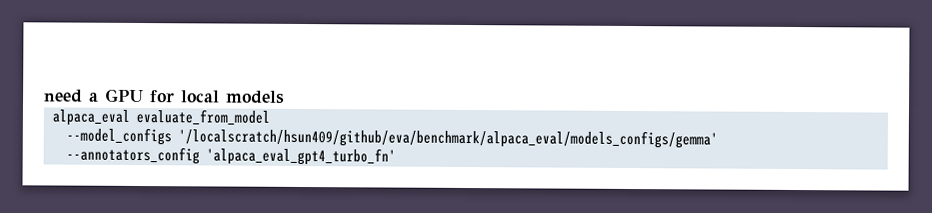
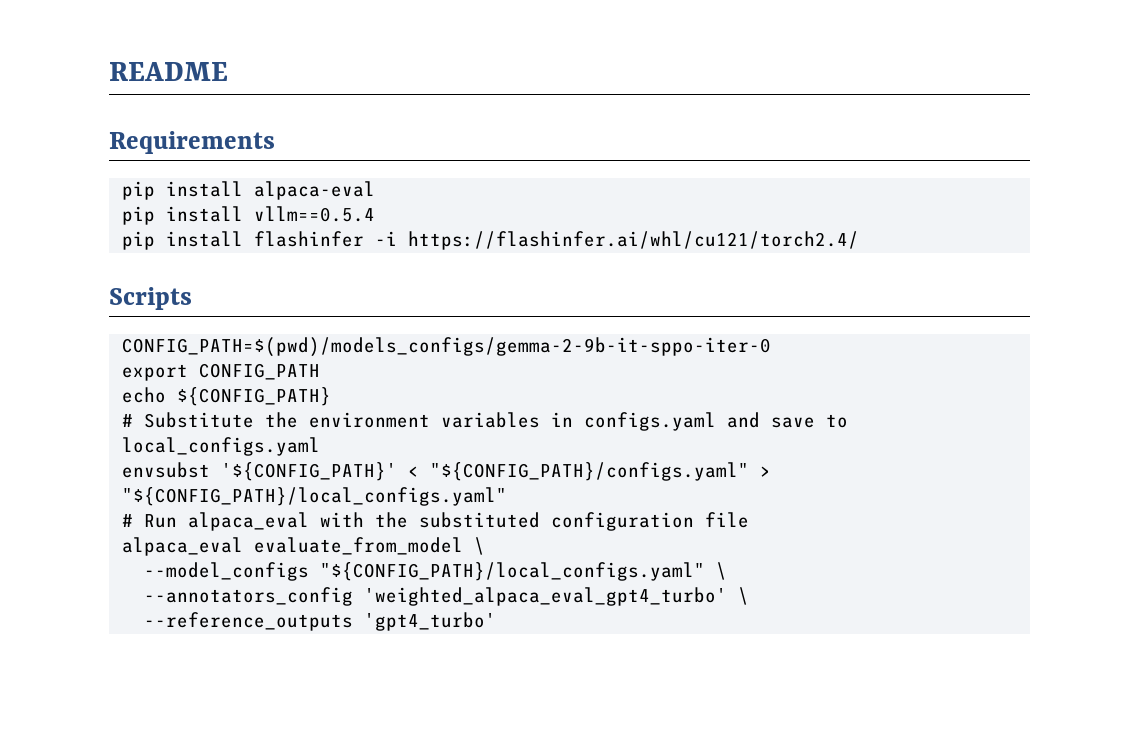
- need a GPU for local models
+ README
+ Requirements
+ pip install alpaca-eval
+ pip install vllm==0.5.4
+ pip install flashinfer -i https://flashinfer.ai/whl/cu121/torch2.4/
+ Scripts
+ CONFIG_PATH=$(pwd)/models_configs/gemma-2-9b-it-sppo-iter-0
+ export CONFIG_PATH
+ echo ${CONFIG_PATH}
+ # Substitute the environment variables in configs.yaml and save to local_configs.yaml
+ envsubst '${CONFIG_PATH}' < "${CONFIG_PATH}/configs.yaml" > "${CONFIG_PATH}/local_configs.yaml"
+ # Run alpaca_eval with the substituted configuration file
- alpaca_eval evaluate_from_model
+ alpaca_eval evaluate_from_model \
- --model_configs '/localscratch/hsun409/github/eva/benchmark/alpaca_eval/models_configs/gemma'
+ --model_configs "${CONFIG_PATH}/local_configs.yaml" \
- --annotators_config 'alpaca_eval_gpt4_turbo_fn'
+ --annotators_config 'weighted_alpaca_eval_gpt4_turbo' \
+ --reference_outputs 'gpt4_turbo'

